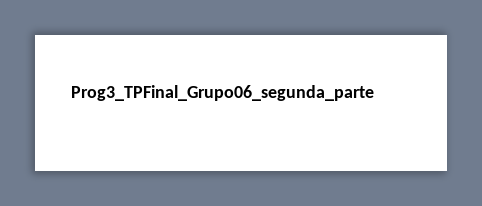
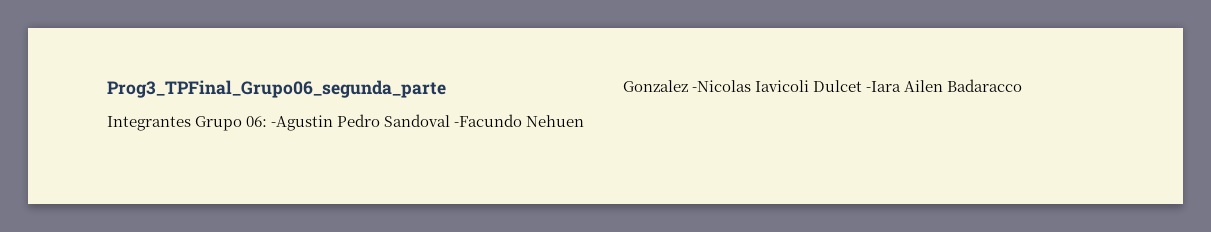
+ Integrantes Grupo 06: -Agustin Pedro Sandoval -Facundo Nehuen Gonzalez -Nicolas Iavicoli Dulcet -Iara Ailen Badaracco

